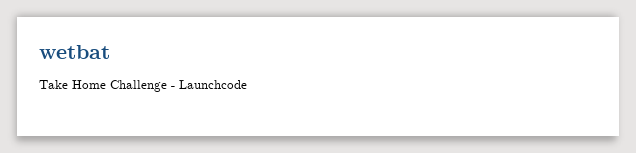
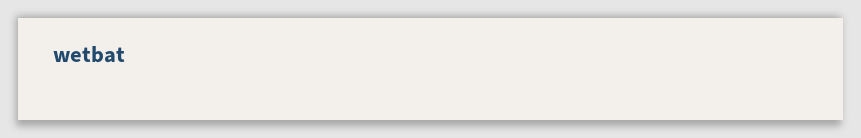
- Take Home Challenge - Launchcode

